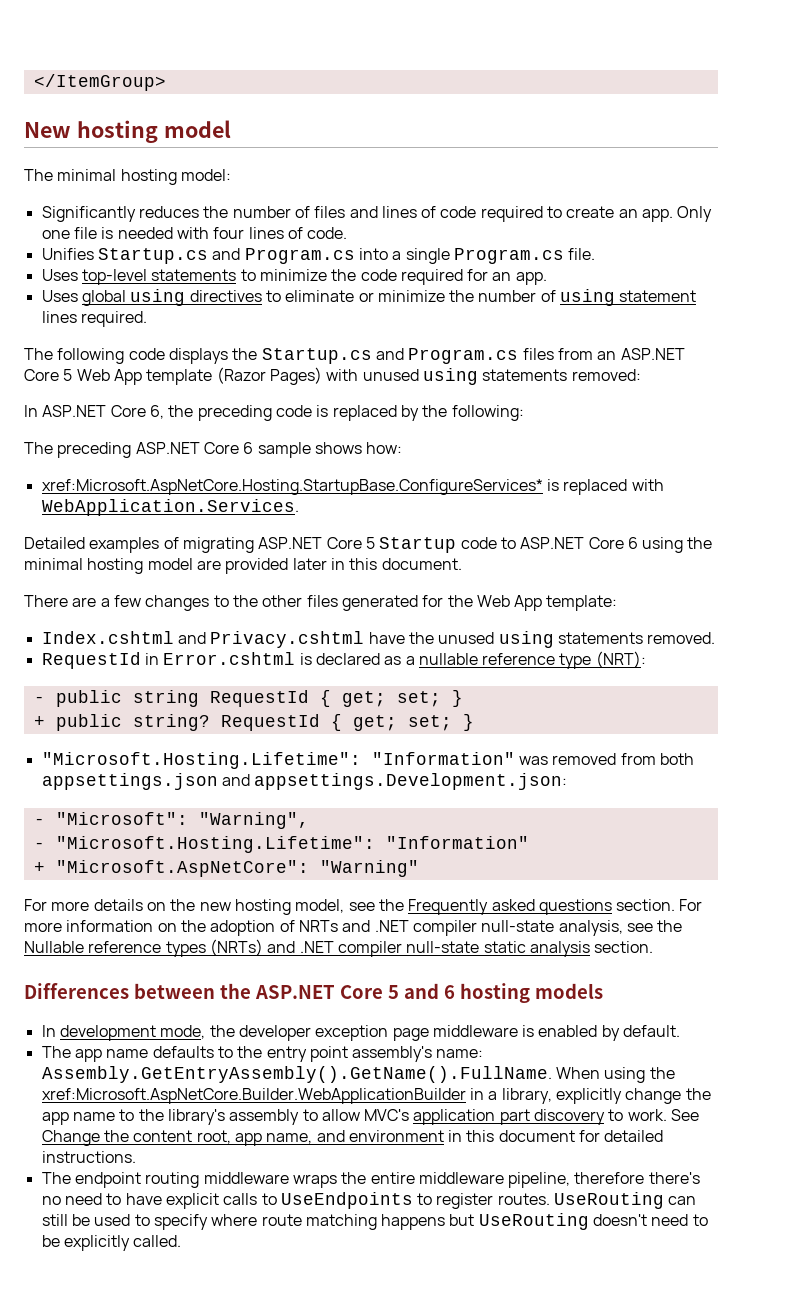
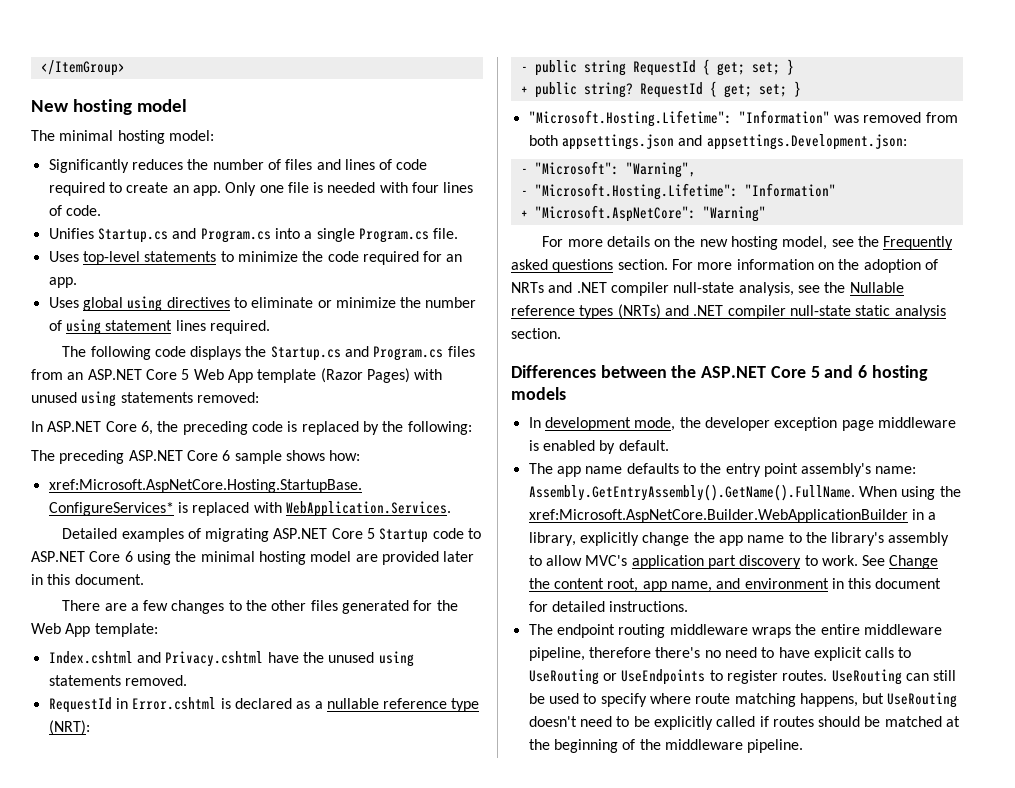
- The endpoint routing middleware wraps the entire middleware pipeline, therefore there's no need to have explicit calls to UseEndpoints to register routes.
+ The endpoint routing middleware wraps the entire middleware pipeline, therefore there's no need to have explicit calls to UseRouting or UseEndpoints to register routes.
- UseRouting can still be used to specify where route matching happens but UseRouting doesn't need to be explicitly called.
+ UseRouting can still be used to specify where route matching happens, but UseRouting doesn't need to be explicitly called if routes should be matched at the beginning of the middleware pipeline.

